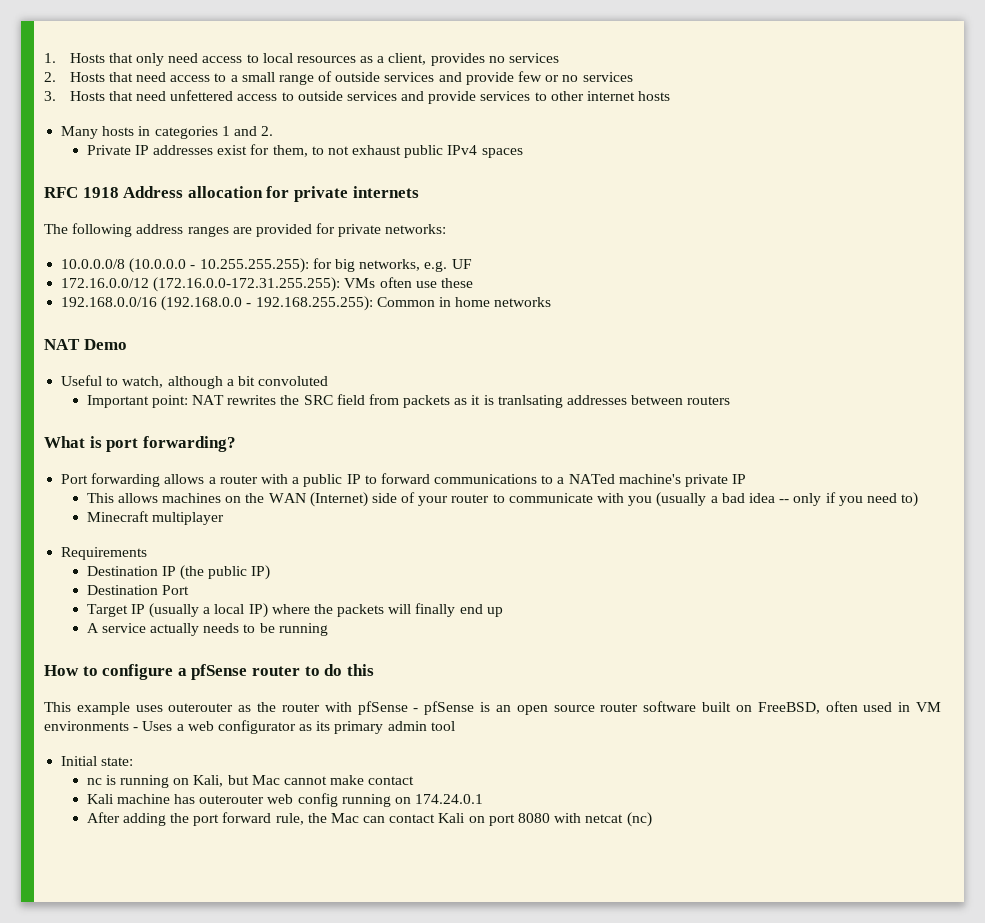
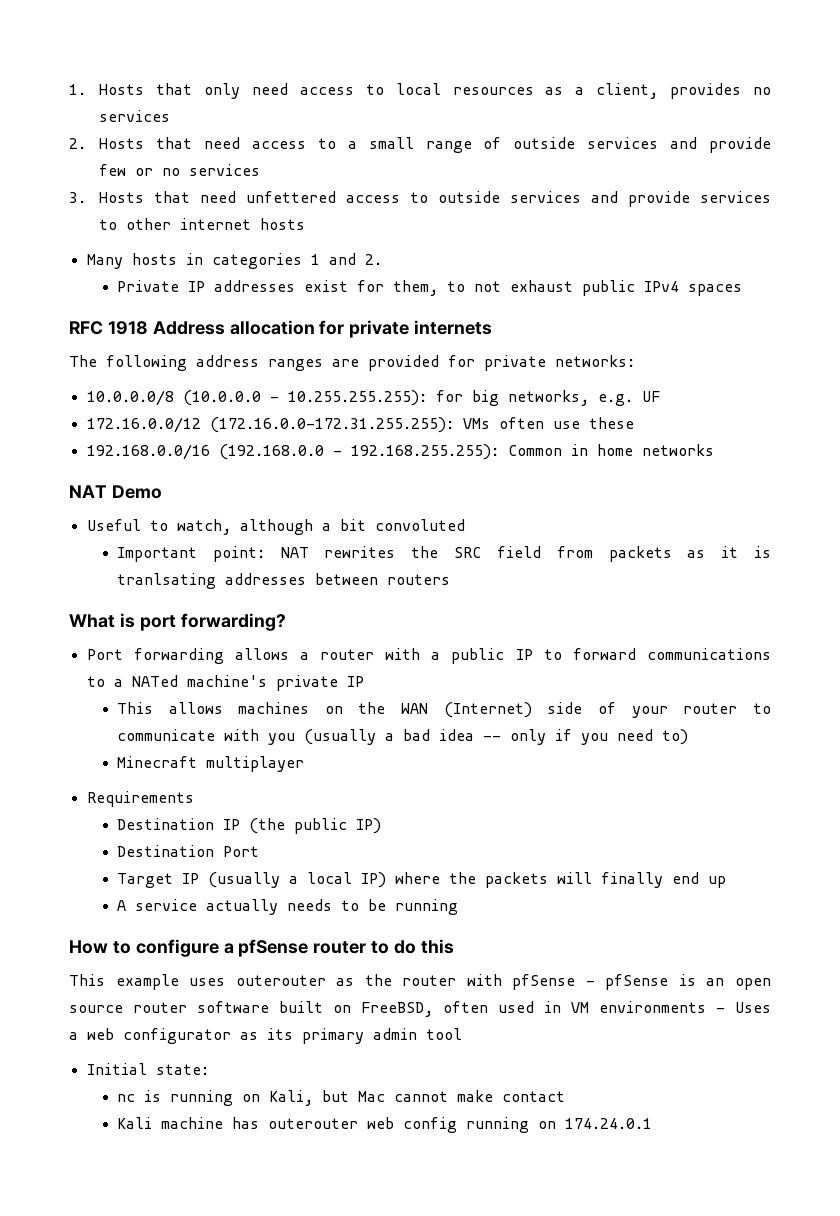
- After adding the port forward rule, the Mac can contact Kali on port 8080 with netcat (nc)

